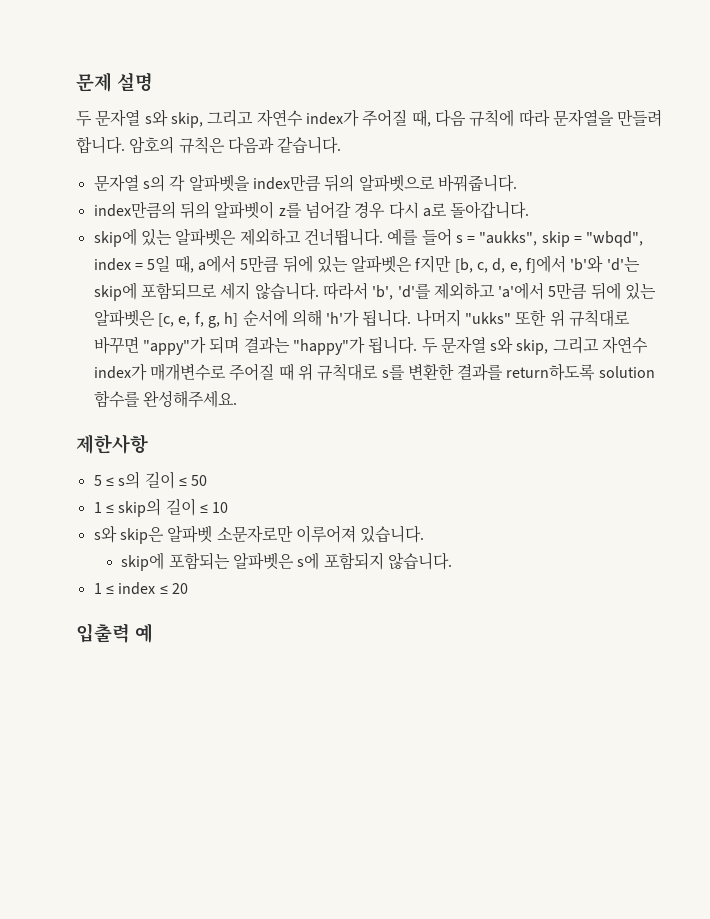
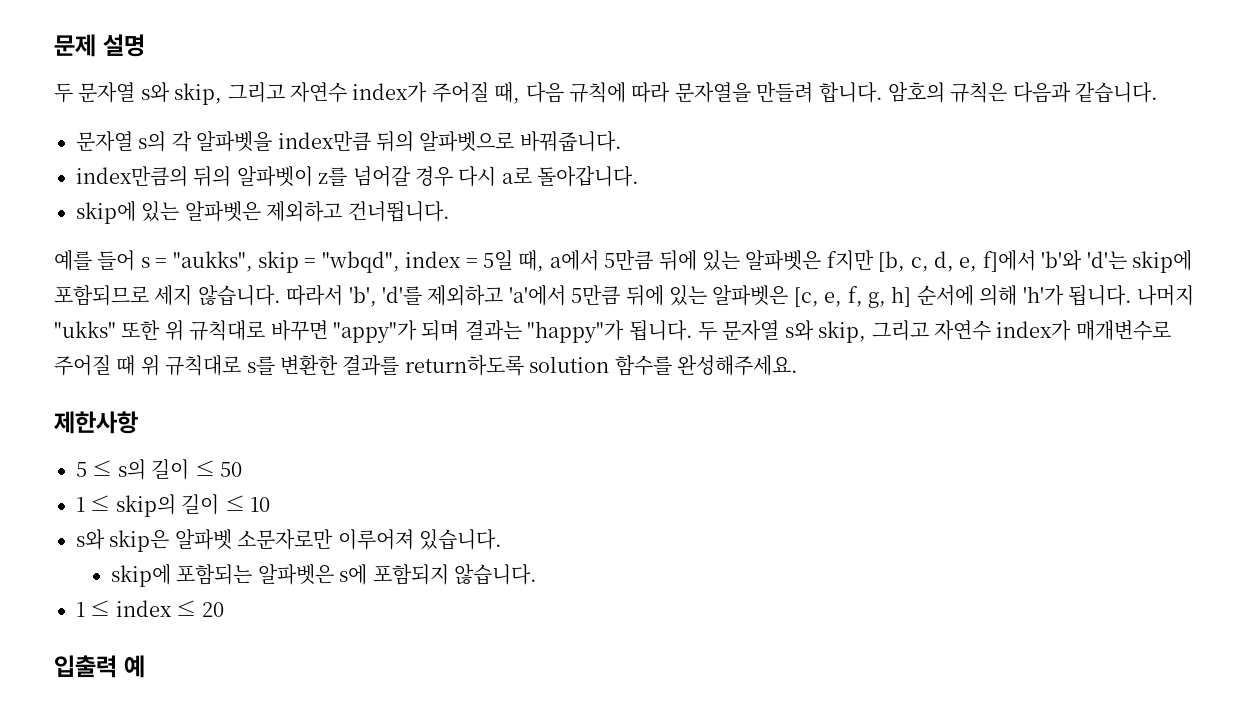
- skip에 있는 알파벳은 제외하고 건너뜁니다. 예를 들어 s = "aukks", skip = "wbqd", index = 5일 때, a에서 5만큼 뒤에 있는 알파벳은 f지만 [b, c, d, e, f]에서 'b'와 'd'는 skip에 포함되므로 세지 않습니다.
+ skip에 있는 알파벳은 제외하고 건너뜁니다.
+ 예를 들어 s = "aukks", skip = "wbqd", index = 5일 때, a에서 5만큼 뒤에 있는 알파벳은 f지만 [b, c, d, e, f]에서 'b'와 'd'는 skip에 포함되므로 세지 않습니다.

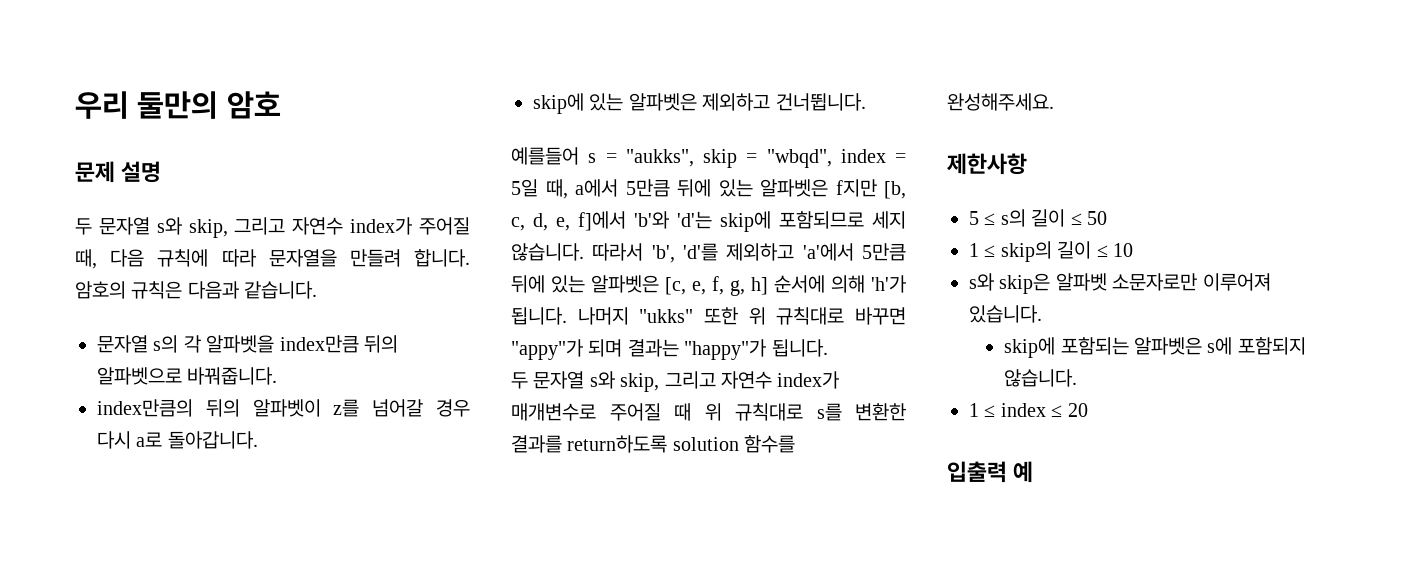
+ 우리 둘만의 암호
- 예를 들어 s = "aukks", skip = "wbqd", index = 5일 때, a에서 5만큼 뒤에 있는 알파벳은 f지만 [b, c, d, e, f]에서 'b'와 'd'는 skip에 포함되므로 세지 않습니다.
+ 예를들어 s = "aukks", skip = "wbqd", index = 5일 때, a에서 5만큼 뒤에 있는 알파벳은 f지만 [b, c, d, e, f]에서 'b'와 'd'는 skip에 포함되므로 세지 않습니다.
- 나머지 "ukks" 또한 위 규칙대로 바꾸면 "appy"가 되며 결과는 "happy"가 됩니다. 두 문자열 s와 skip, 그리고 자연수 index가 매개변수로 주어질 때 위 규칙대로 s를 변환한 결과를 return하도록 solution 함수를 완성해주세요.
+ 나머지 "ukks" 또한 위 규칙대로 바꾸면 "appy"가 되며 결과는 "happy"가 됩니다.
+ 두 문자열 s와 skip, 그리고 자연수 index가 매개변수로 주어질 때 위 규칙대로 s를 변환한 결과를 return하도록 solution 함수를 완성해주세요.

